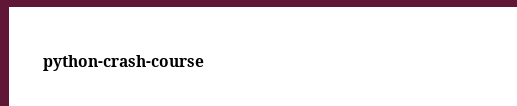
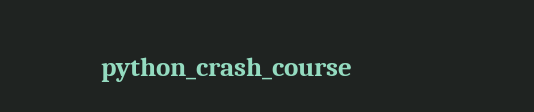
- python-crash-course
+ python_crash_course

